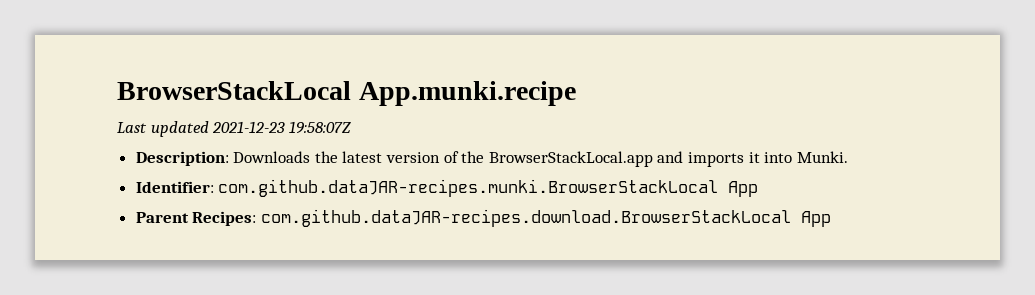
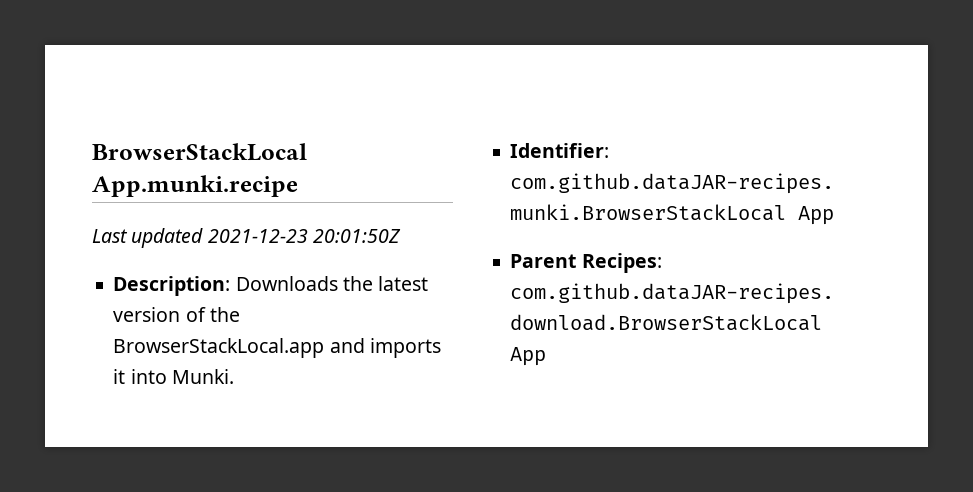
- Last updated 2021-12-23 19:58:07Z
+ Last updated 2021-12-23 20:01:50Z

